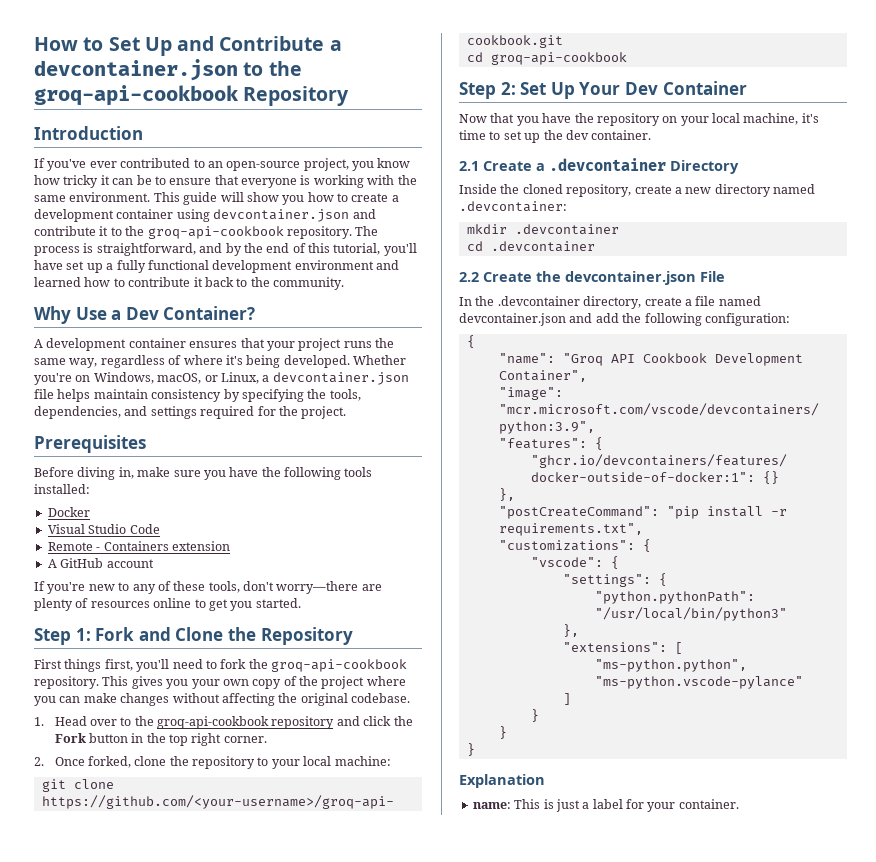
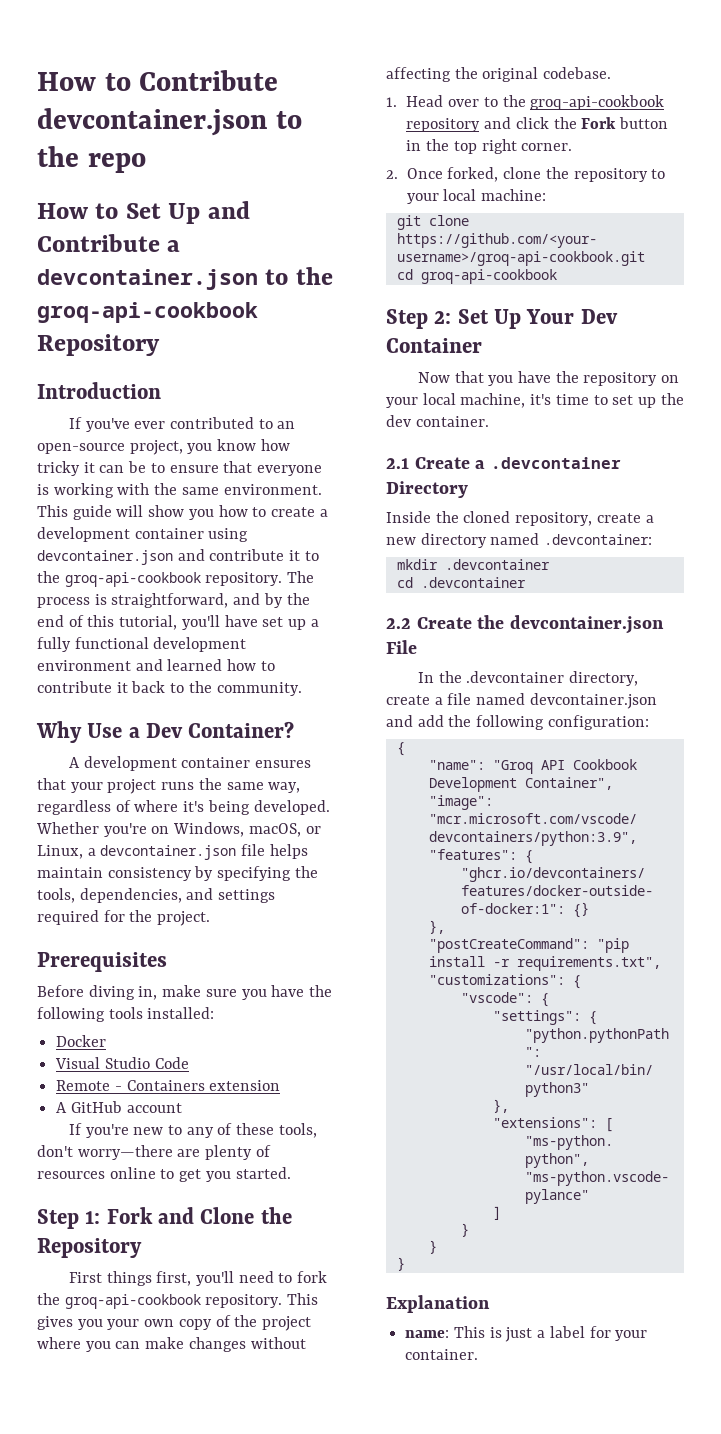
+ How to Contribute devcontainer.json to the repo

